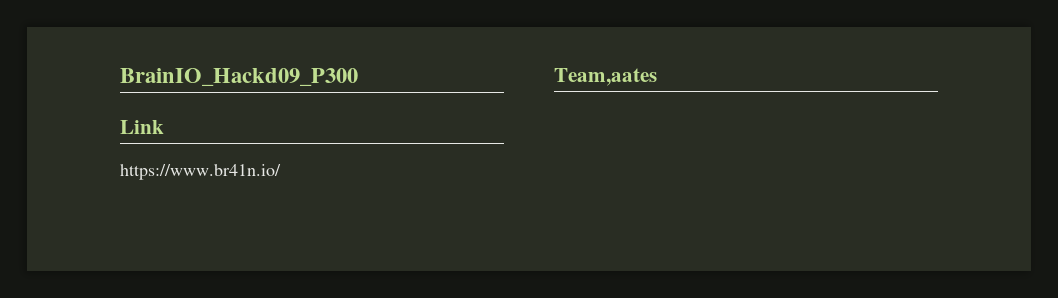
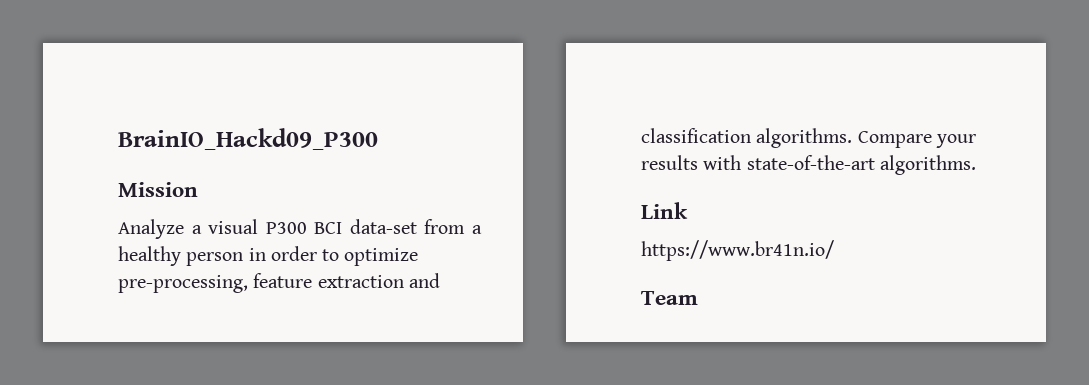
+ Mission
+ Analyze a visual P300 BCI data-set from a healthy person in order to optimize pre-processing, feature extraction and classification algorithms. Compare your results with state-of-the-art algorithms.
- Team,aates
+ Team

